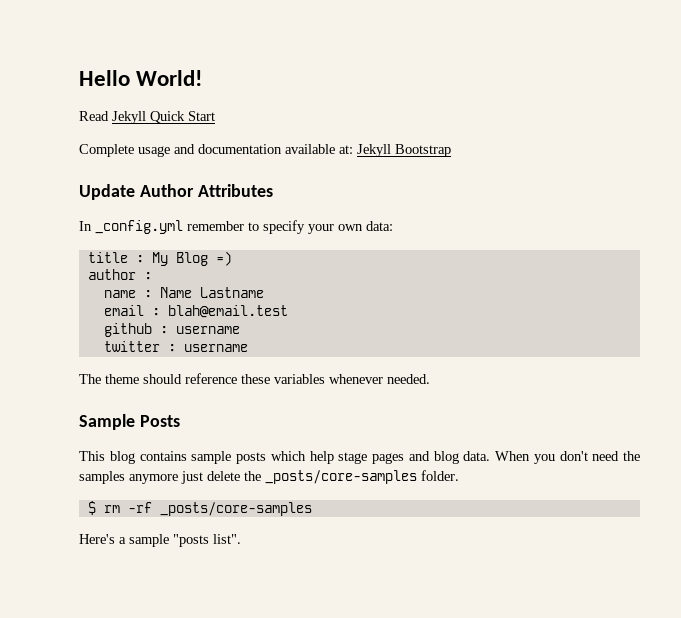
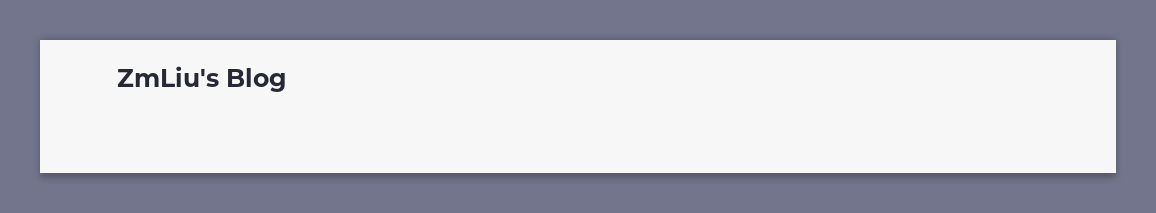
- Hello World!
- Read Jekyll Quick Start
- Complete usage and documentation available at: Jekyll Bootstrap
- Update Author Attributes
- In _config.yml remember to specify your own data:
- title : My Blog =)
- author :
- name : Name Lastname
- email : blah@email.test
- github : username
- twitter : username
- The theme should reference these variables whenever needed.
- Sample Posts
- This blog contains sample posts which help stage pages and blog data. When you don't need the samples anymore just delete the _posts/core-samples folder.
- $ rm -rf _posts/core-samples
- Here's a sample "posts list".
+ ZmLiu's Blog

